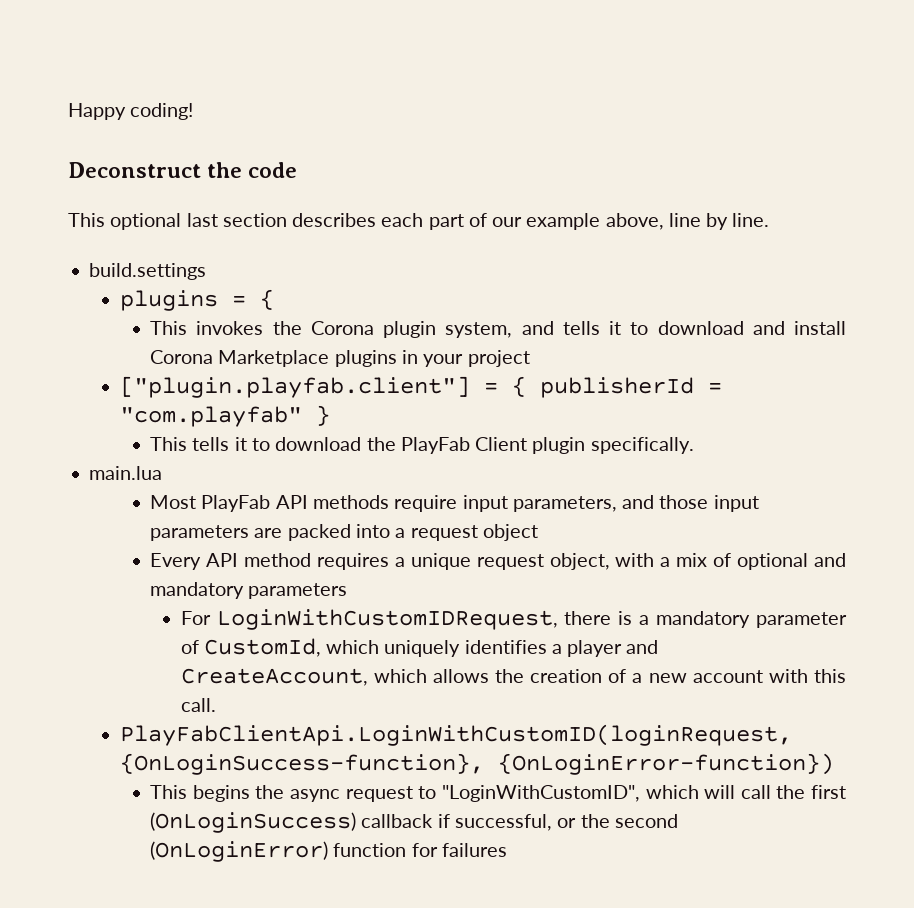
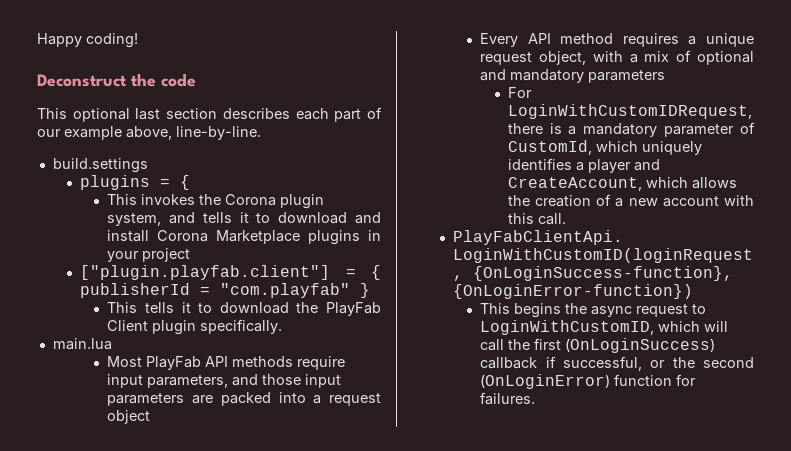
- This optional last section describes each part of our example above, line by line.
+ This optional last section describes each part of our example above, line-by-line.
- This begins the async request to "LoginWithCustomID", which will call the first (OnLoginSuccess) callback if successful, or the second (OnLoginError) function for failures
+ This begins the async request to LoginWithCustomID, which will call the first (OnLoginSuccess) callback if successful, or the second (OnLoginError) function for failures.

